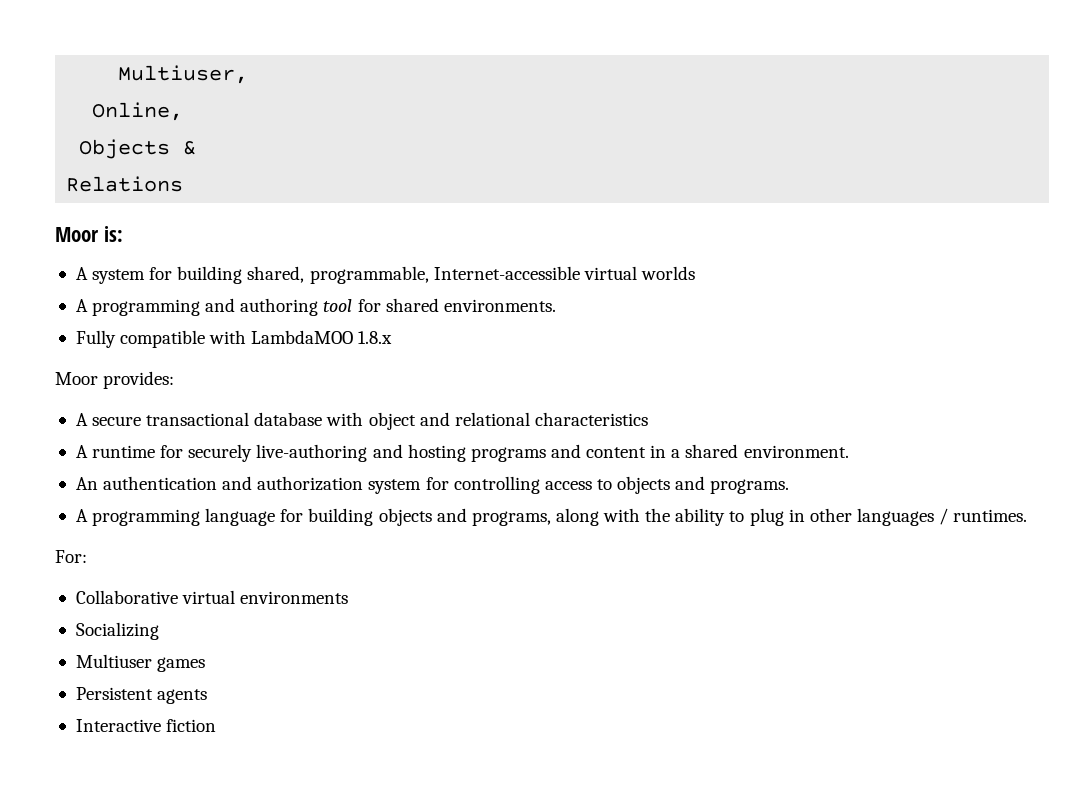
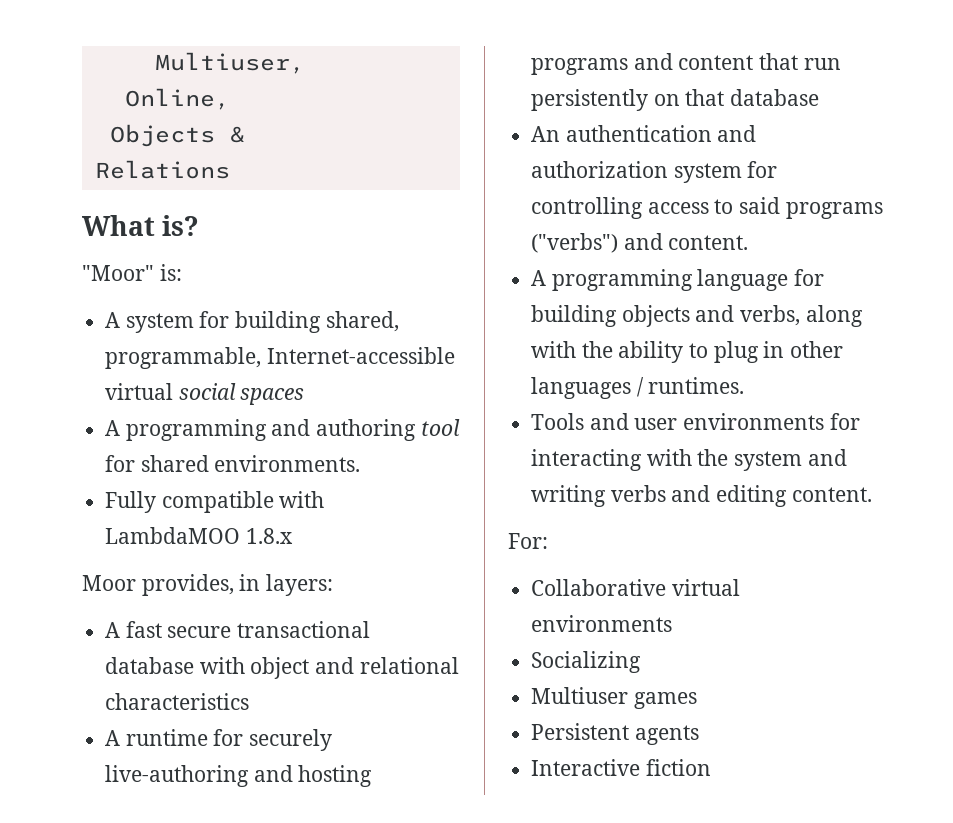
- Moor is:
+ What is?
+ "Moor" is:
- A system for building shared, programmable, Internet-accessible virtual worlds
+ A system for building shared, programmable, Internet-accessible virtual social spaces
- Moor provides:
- A secure transactional database with object and relational characteristics
+ Moor provides, in layers:
+ A fast secure transactional database with object and relational characteristics
- A runtime for securely live-authoring and hosting programs and content in a shared environment.
+ A runtime for securely live-authoring and hosting programs and content that run persistently on that database
- An authentication and authorization system for controlling access to objects and programs.
+ An authentication and authorization system for controlling access to said programs ("verbs") and content.
- A programming language for building objects and programs, along with the ability to plug in other languages / runtimes.
+ A programming language for building objects and verbs, along with the ability to plug in other languages / runtimes.
+ Tools and user environments for interacting with the system and writing verbs and editing content.

